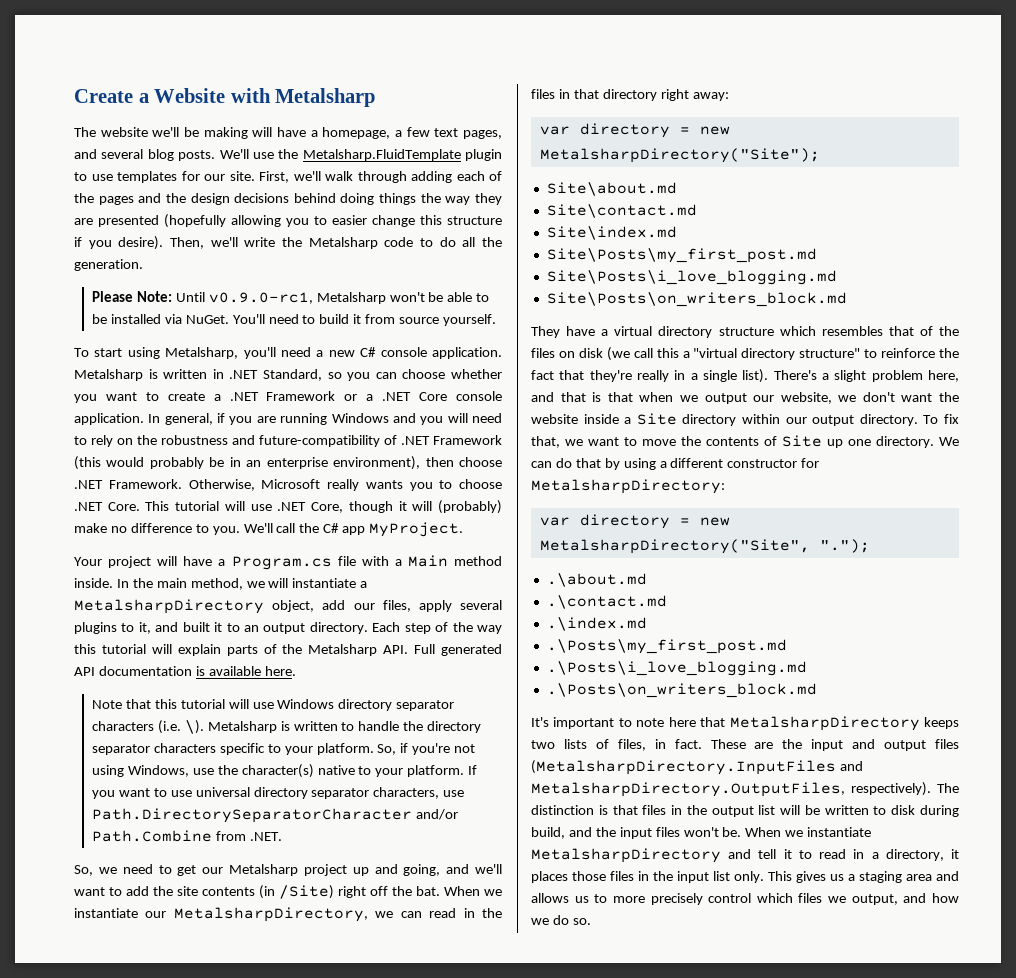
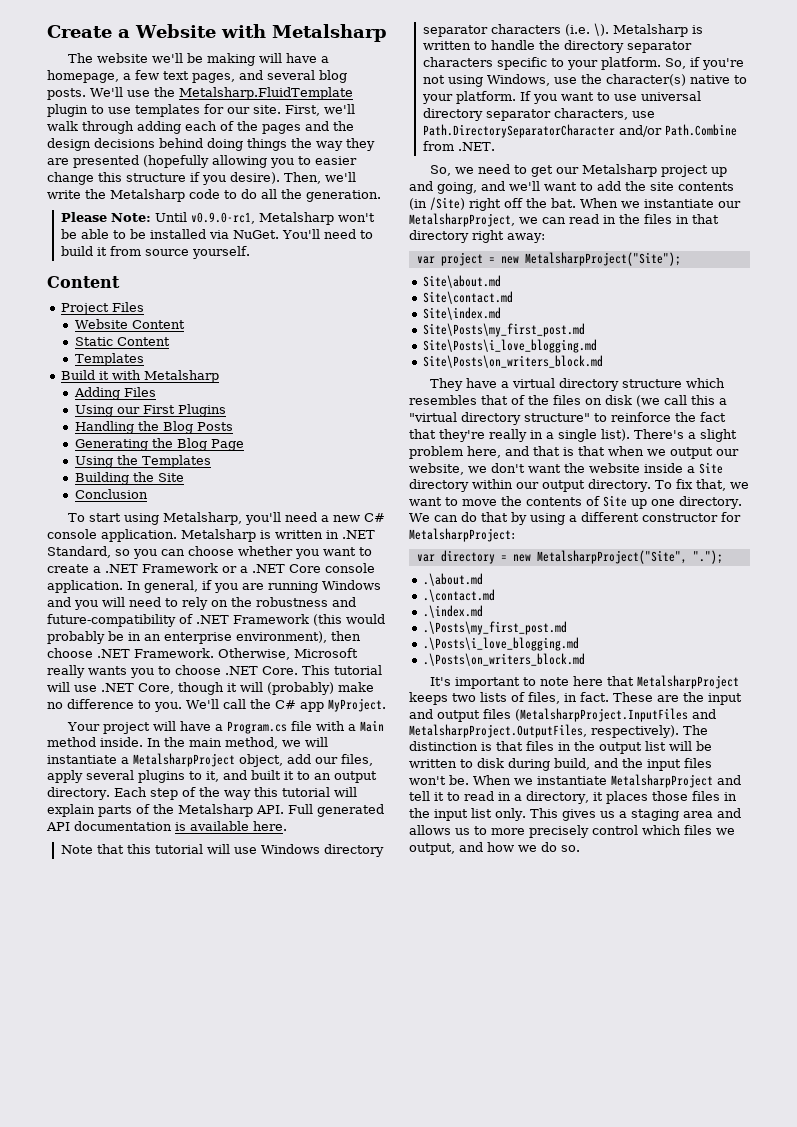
  You'll need to build it from source yourself.
+ Content
+ Project Files
+ Website Content
+ Static Content
+ Templates
+ Build it with Metalsharp
+ Adding Files
+ Using our First Plugins
+ Handling the Blog Posts
+ Generating the Blog Page
+ Using the Templates
+ Building the Site
+ Conclusion
- In the main method, we will instantiate a MetalsharpDirectory object, add our files, apply several plugins to it, and built it to an output directory.
+ In the main method, we will instantiate a MetalsharpProject object, add our files, apply several plugins to it, and built it to an output directory.
- When we instantiate our MetalsharpDirectory, we can read in the files in that directory right away:
+ When we instantiate our MetalsharpProject, we can read in the files in that directory right away:
- var directory = new MetalsharpDirectory("Site");
+ var project = new MetalsharpProject("Site");
- We can do that by using a different constructor for MetalsharpDirectory:
- var directory = new MetalsharpDirectory("Site", ".");
+ We can do that by using a different constructor for MetalsharpProject:
+ var directory = new MetalsharpProject("Site", ".");
- It's important to note here that MetalsharpDirectory keeps two lists of files, in fact.
+ It's important to note here that MetalsharpProject keeps two lists of files, in fact.
- These are the input and output files (MetalsharpDirectory.InputFiles and MetalsharpDirectory.OutputFiles, respectively).
+ These are the input and output files (MetalsharpProject.InputFiles and MetalsharpProject.OutputFiles, respectively).
- When we instantiate MetalsharpDirectory and tell it to read in a directory, it places those files in the input list only.
+ When we instantiate MetalsharpProject and tell it to read in a directory, it places those files in the input list only.

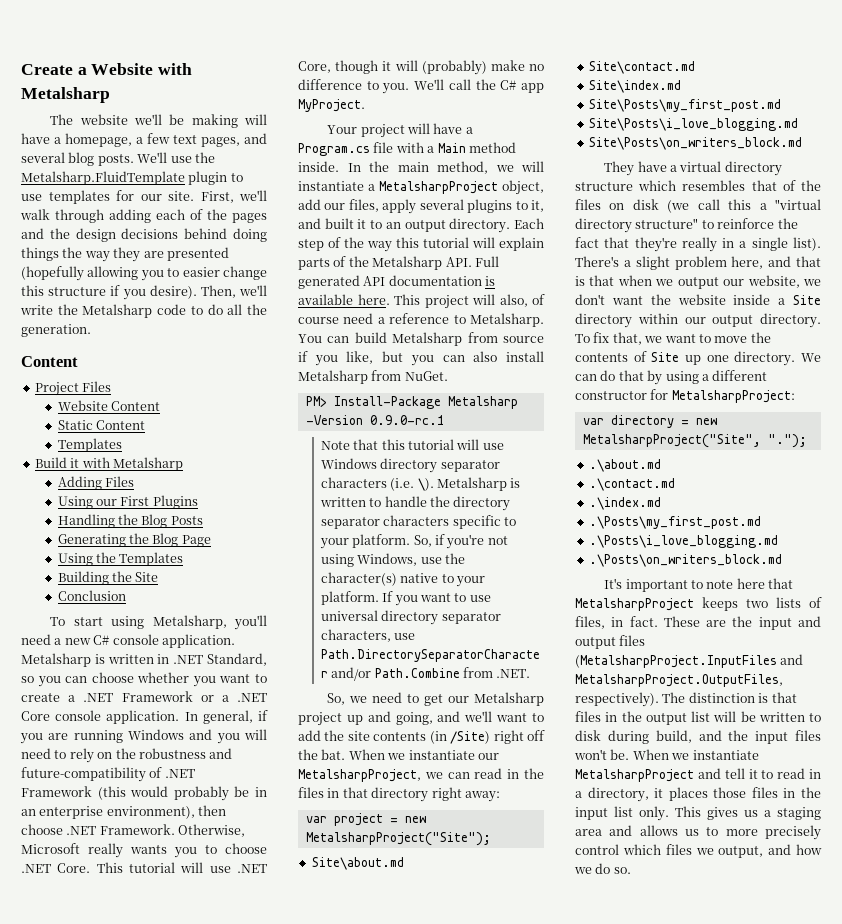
- Please Note: Until v0.9.0-rc1, Metalsharp won't be able to be installed via NuGet. You'll need to build it from source yourself.
+ This project will also, of course need a reference to Metalsharp. You can build Metalsharp from source if you like, but you can also install Metalsharp from NuGet.
+ PM> Install-Package Metalsharp -Version 0.9.0-rc.1

